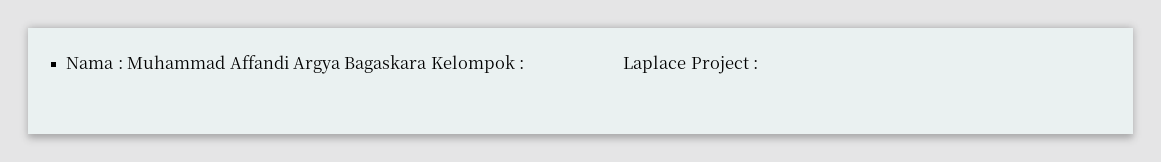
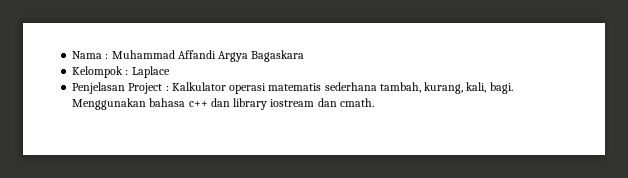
- Nama : Muhammad Affandi Argya Bagaskara Kelompok : Laplace Project :
+ Nama : Muhammad Affandi Argya Bagaskara
+ Kelompok : Laplace
+ Penjelasan Project : Kalkulator operasi matematis sederhana tambah, kurang, kali, bagi. Menggunakan bahasa c++ dan library iostream dan cmath.

